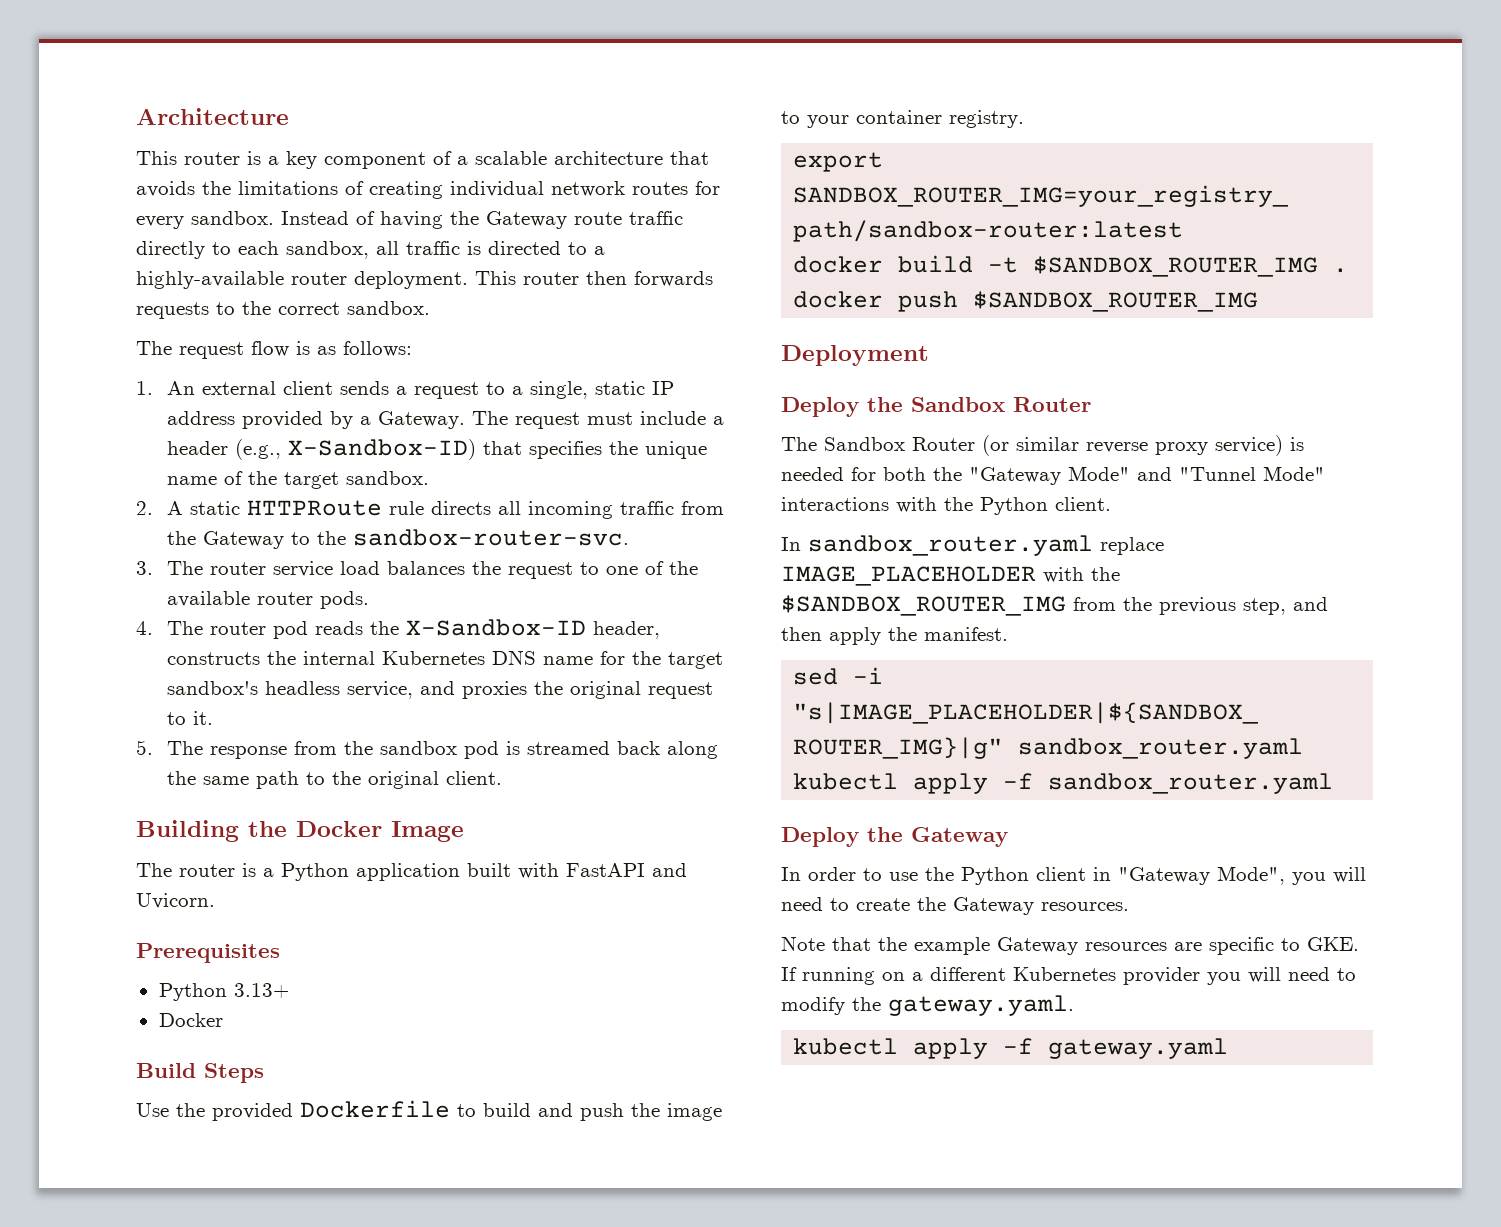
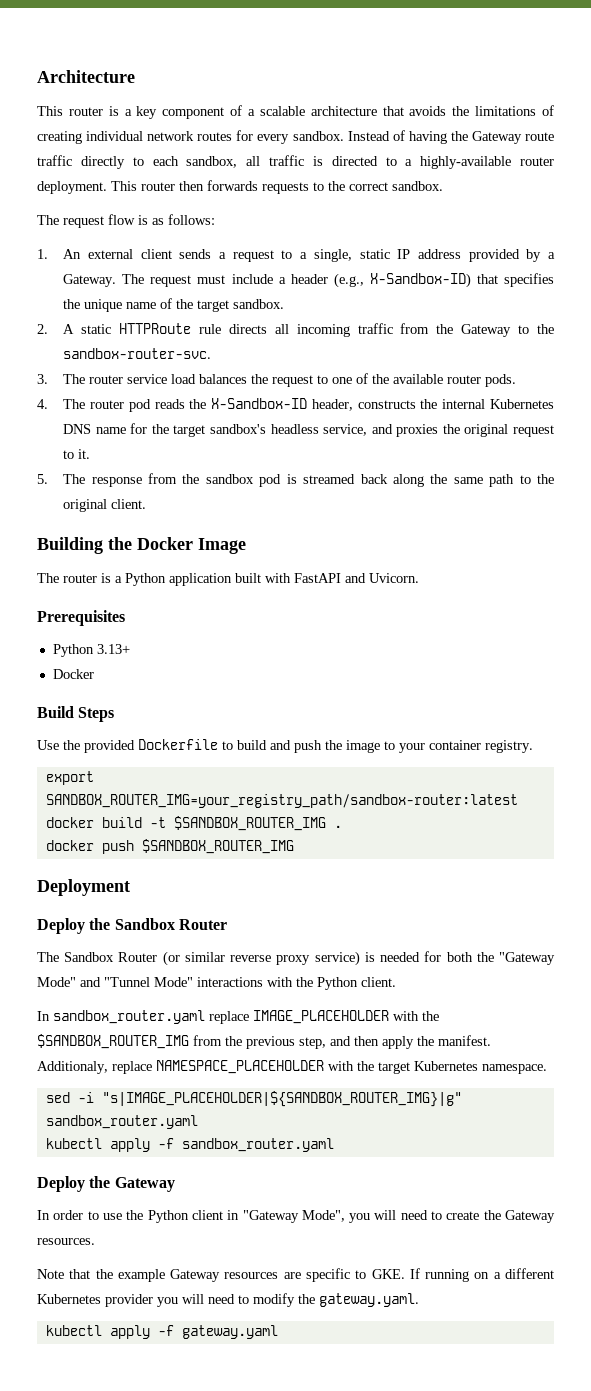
+ Additionaly, replace NAMESPACE_PLACEHOLDER with the target Kubernetes namespace.

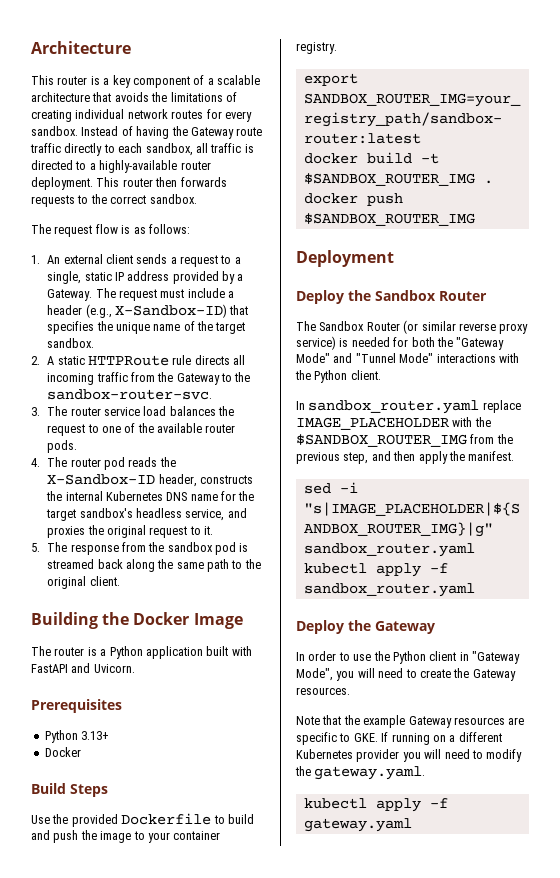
- Additionaly, replace NAMESPACE_PLACEHOLDER with the target Kubernetes namespace.

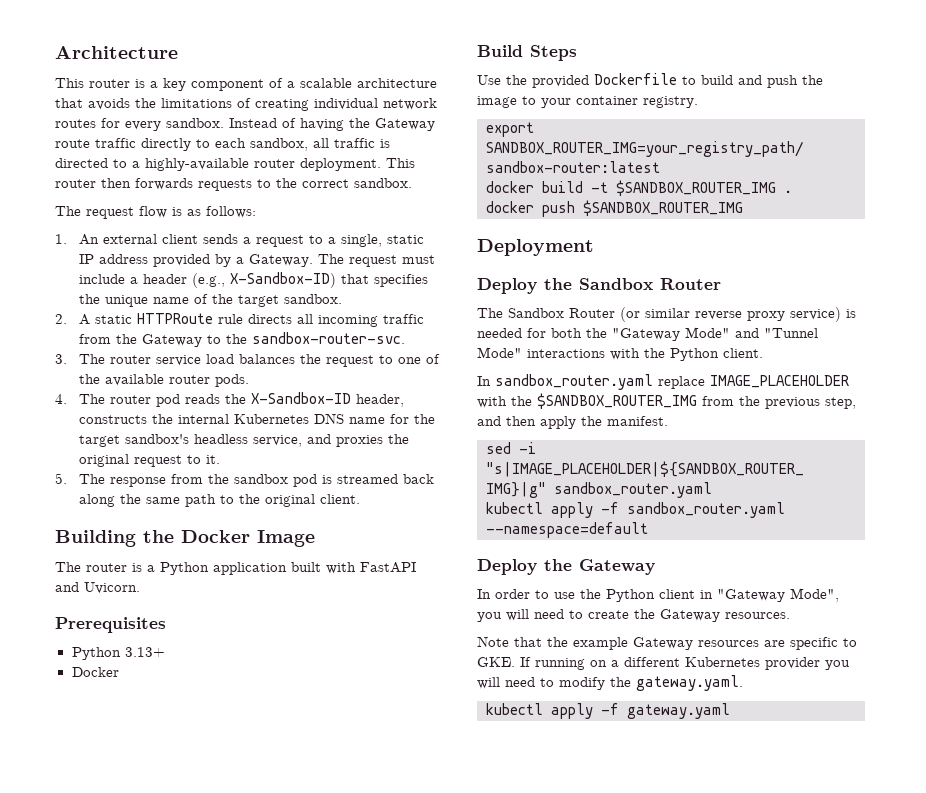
- kubectl apply -f sandbox_router.yaml
+ kubectl apply -f sandbox_router.yaml --namespace=default

